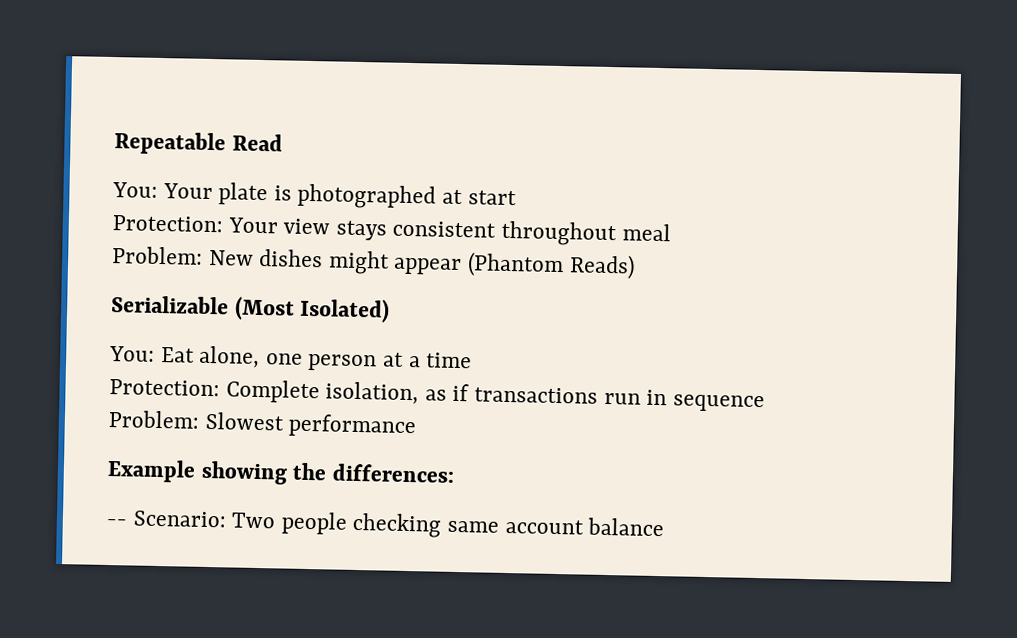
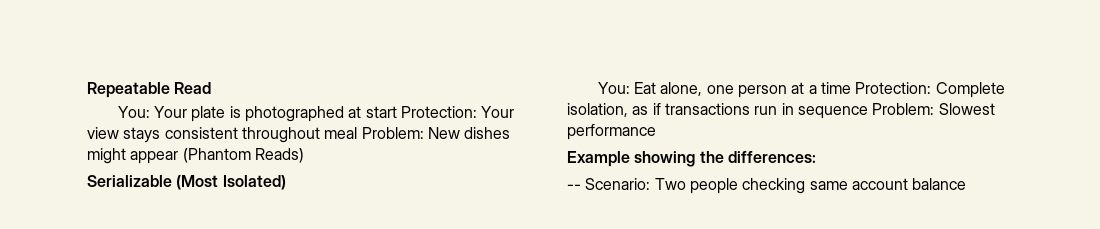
- You: Your plate is photographed at start
- Protection: Your view stays consistent throughout meal
- Problem: New dishes might appear (Phantom Reads)
+ You: Your plate is photographed at start Protection: Your view stays consistent throughout meal Problem: New dishes might appear (Phantom Reads)
- You: Eat alone, one person at a time
- Protection: Complete isolation, as if transactions run in sequence
- Problem: Slowest performance
+ You: Eat alone, one person at a time Protection: Complete isolation, as if transactions run in sequence Problem: Slowest performance

